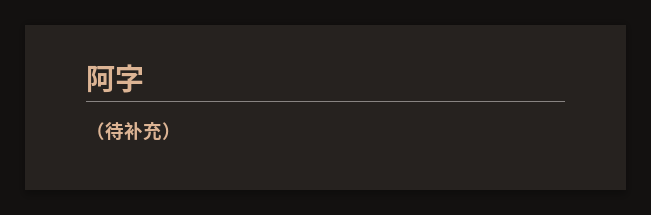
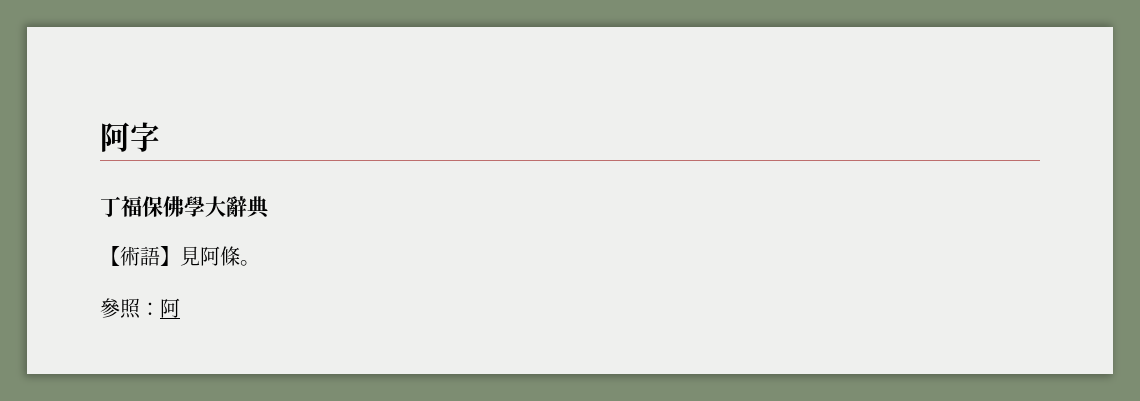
- （待补充）
+ 丁福保佛學大辭典
+ 【術語】見阿條。
+ 參照：阿

